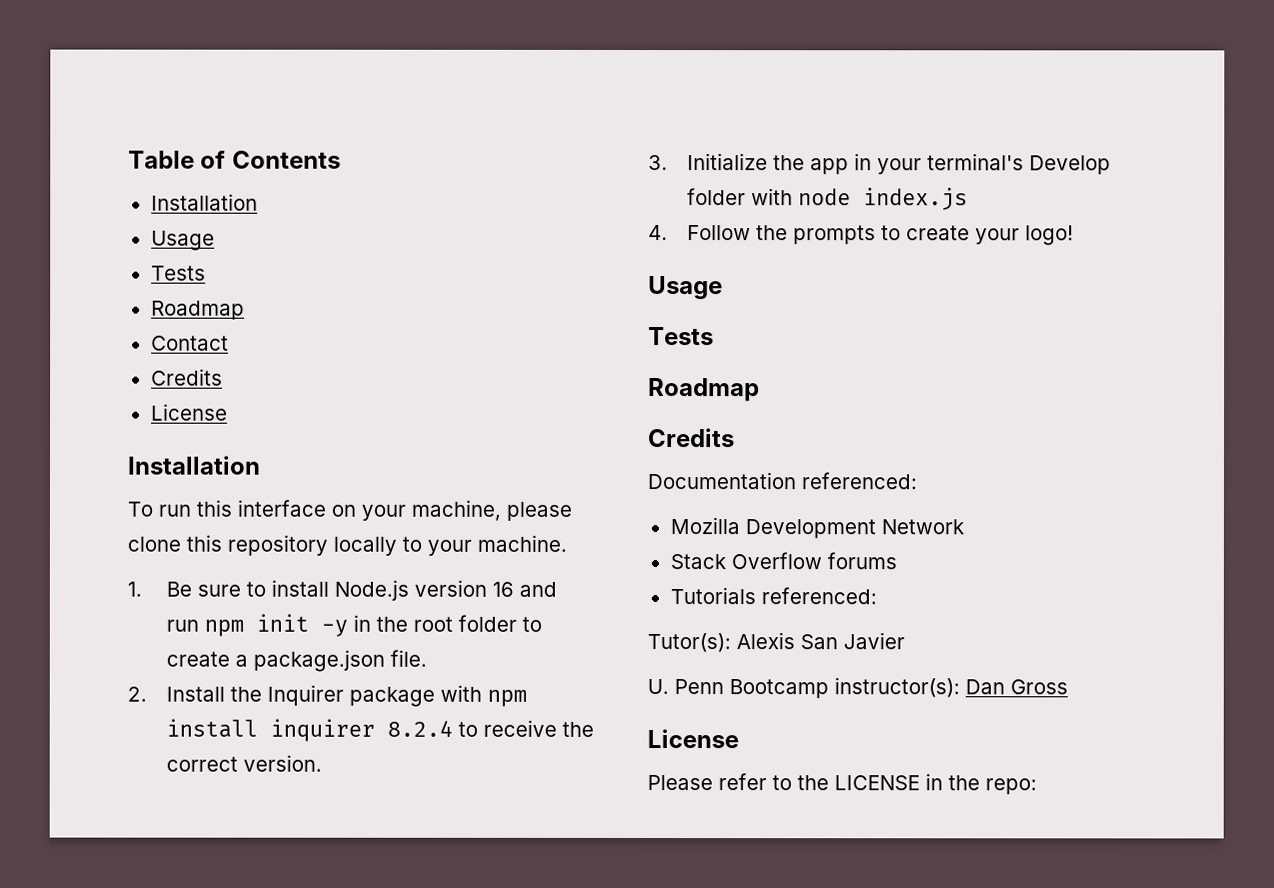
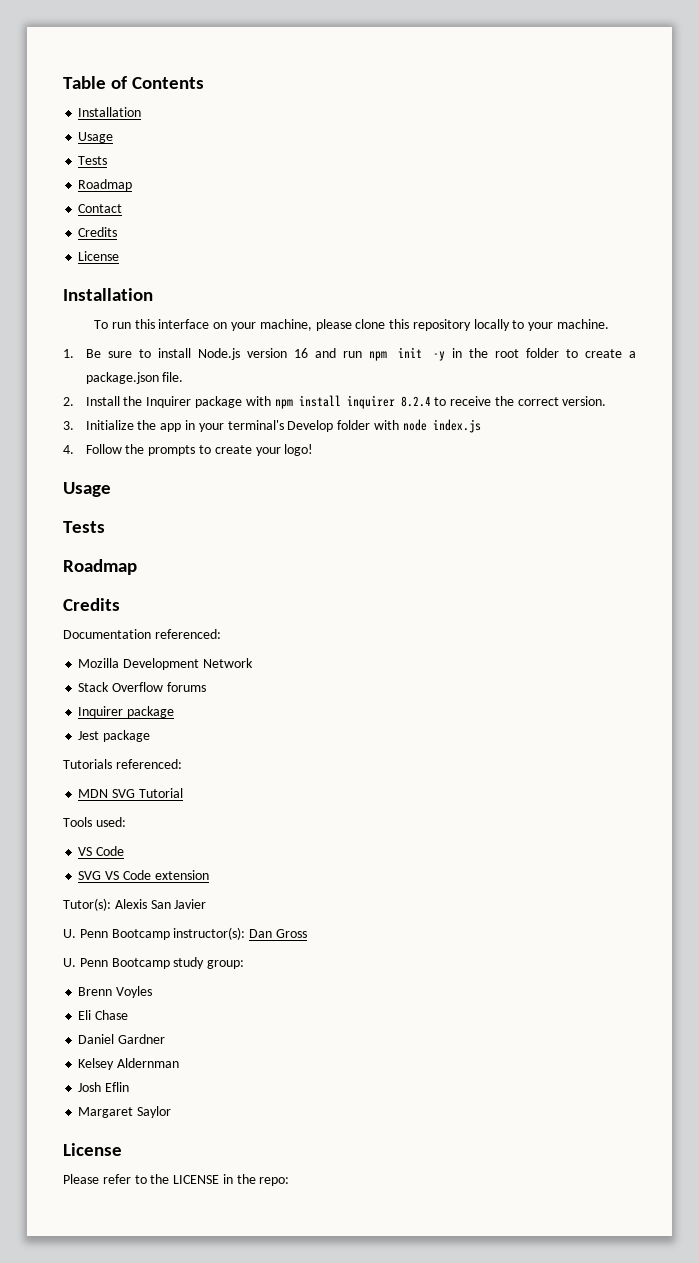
  Stack Overflow forums
+ Inquirer package
+ Jest package
  Tutorials referenced:
+ MDN SVG Tutorial
+ Tools used:
+ VS Code
+ SVG VS Code extension
+ U. Penn Bootcamp study group:
+ Brenn Voyles
+ Eli Chase
+ Daniel Gardner
+ Kelsey Aldernman
+ Josh Eflin
+ Margaret Saylor

